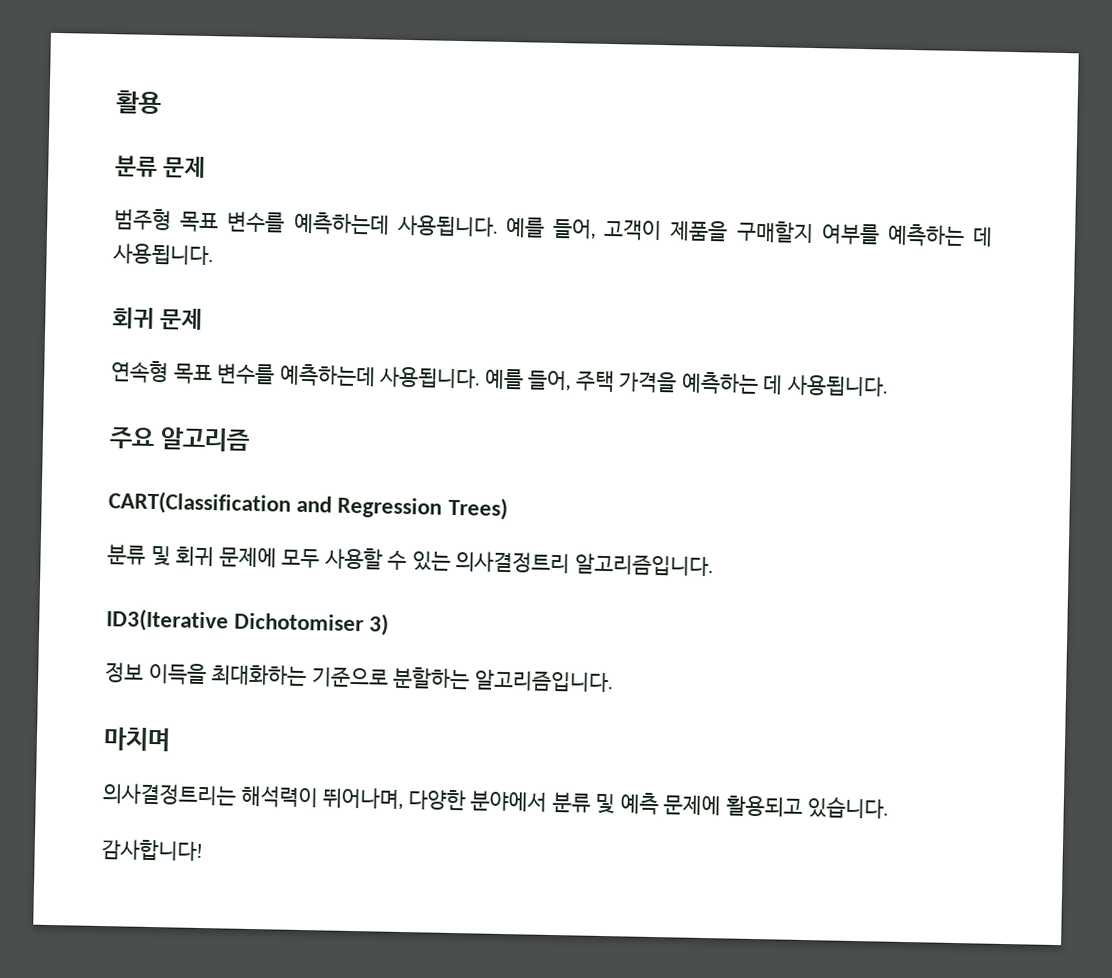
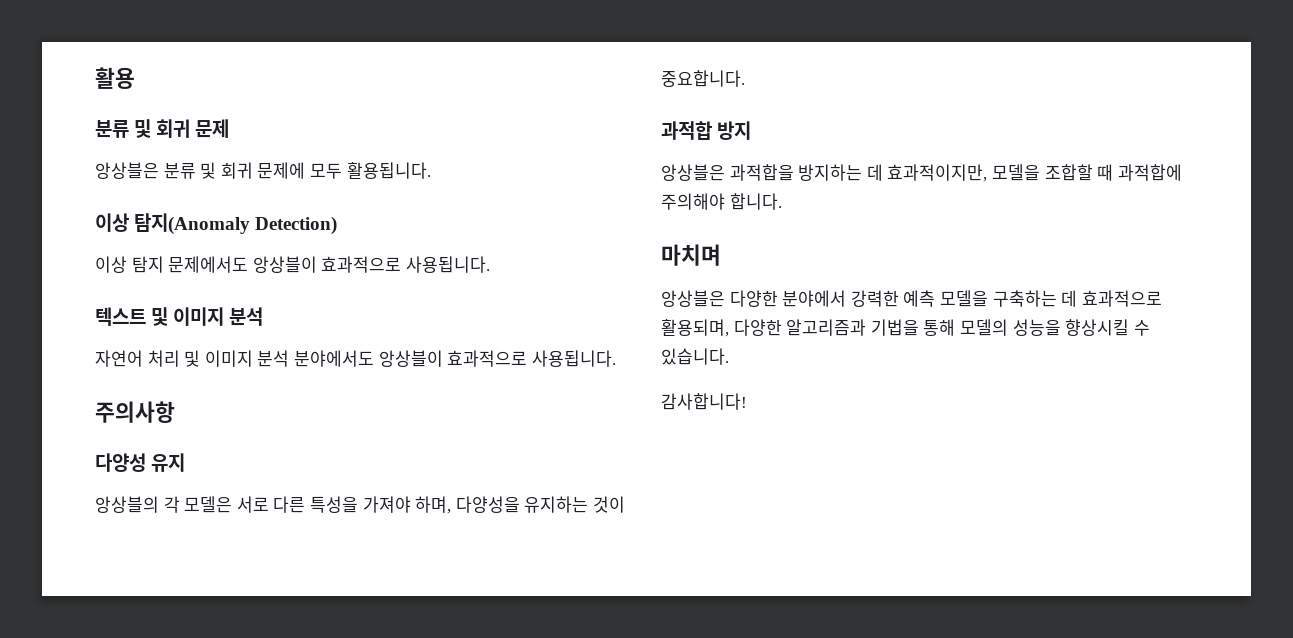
- 분류 문제
- 범주형 목표 변수를 예측하는데 사용됩니다. 예를 들어, 고객이 제품을 구매할지 여부를 예측하는 데 사용됩니다.
- 회귀 문제
- 연속형 목표 변수를 예측하는데 사용됩니다. 예를 들어, 주택 가격을 예측하는 데 사용됩니다.
- 주요 알고리즘
- CART(Classification and Regression Trees)
- 분류 및 회귀 문제에 모두 사용할 수 있는 의사결정트리 알고리즘입니다.
- ID3(Iterative Dichotomiser 3)
- 정보 이득을 최대화하는 기준으로 분할하는 알고리즘입니다.
+ 분류 및 회귀 문제
+ 앙상블은 분류 및 회귀 문제에 모두 활용됩니다.
+ 이상 탐지(Anomaly Detection)
+ 이상 탐지 문제에서도 앙상블이 효과적으로 사용됩니다.
+ 텍스트 및 이미지 분석
+ 자연어 처리 및 이미지 분석 분야에서도 앙상블이 효과적으로 사용됩니다.
+ 주의사항
+ 다양성 유지
+ 앙상블의 각 모델은 서로 다른 특성을 가져야 하며, 다양성을 유지하는 것이 중요합니다.
+ 과적합 방지
+ 앙상블은 과적합을 방지하는 데 효과적이지만, 모델을 조합할 때 과적합에 주의해야 합니다.
  마치며
- 의사결정트리는 해석력이 뛰어나며, 다양한 분야에서 분류 및 예측 문제에 활용되고 있습니다.
+ 앙상블은 다양한 분야에서 강력한 예측 모델을 구축하는 데 효과적으로 활용되며, 다양한 알고리즘과 기법을 통해 모델의 성능을 향상시킬 수 있습니다.

